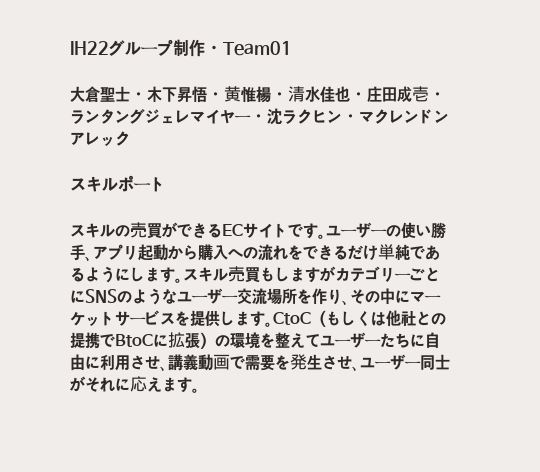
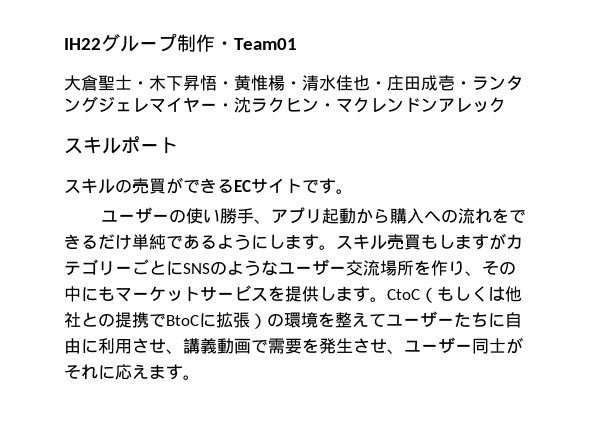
- スキルの売買ができるECサイトです。ユーザーの使い勝手、アプリ起動から購入への流れをできるだけ単純であるようにします。
+ スキルの売買ができるECサイトです。
+ ユーザーの使い勝手、アプリ起動から購入への流れをできるだけ単純であるようにします。
- スキル売買もしますがカテゴリーごとにSNSのようなユーザー交流場所を作り、その中にマーケットサービスを提供します。
+ スキル売買もしますがカテゴリーごとにSNSのようなユーザー交流場所を作り、その中にもマーケットサービスを提供します。

